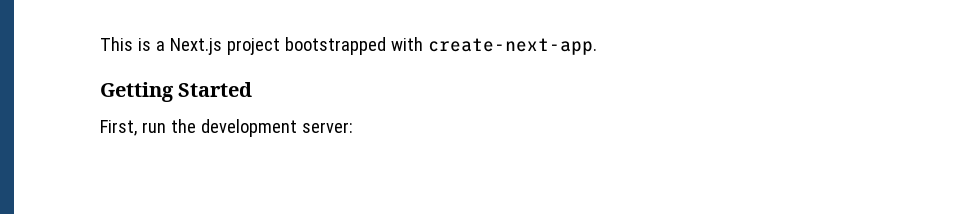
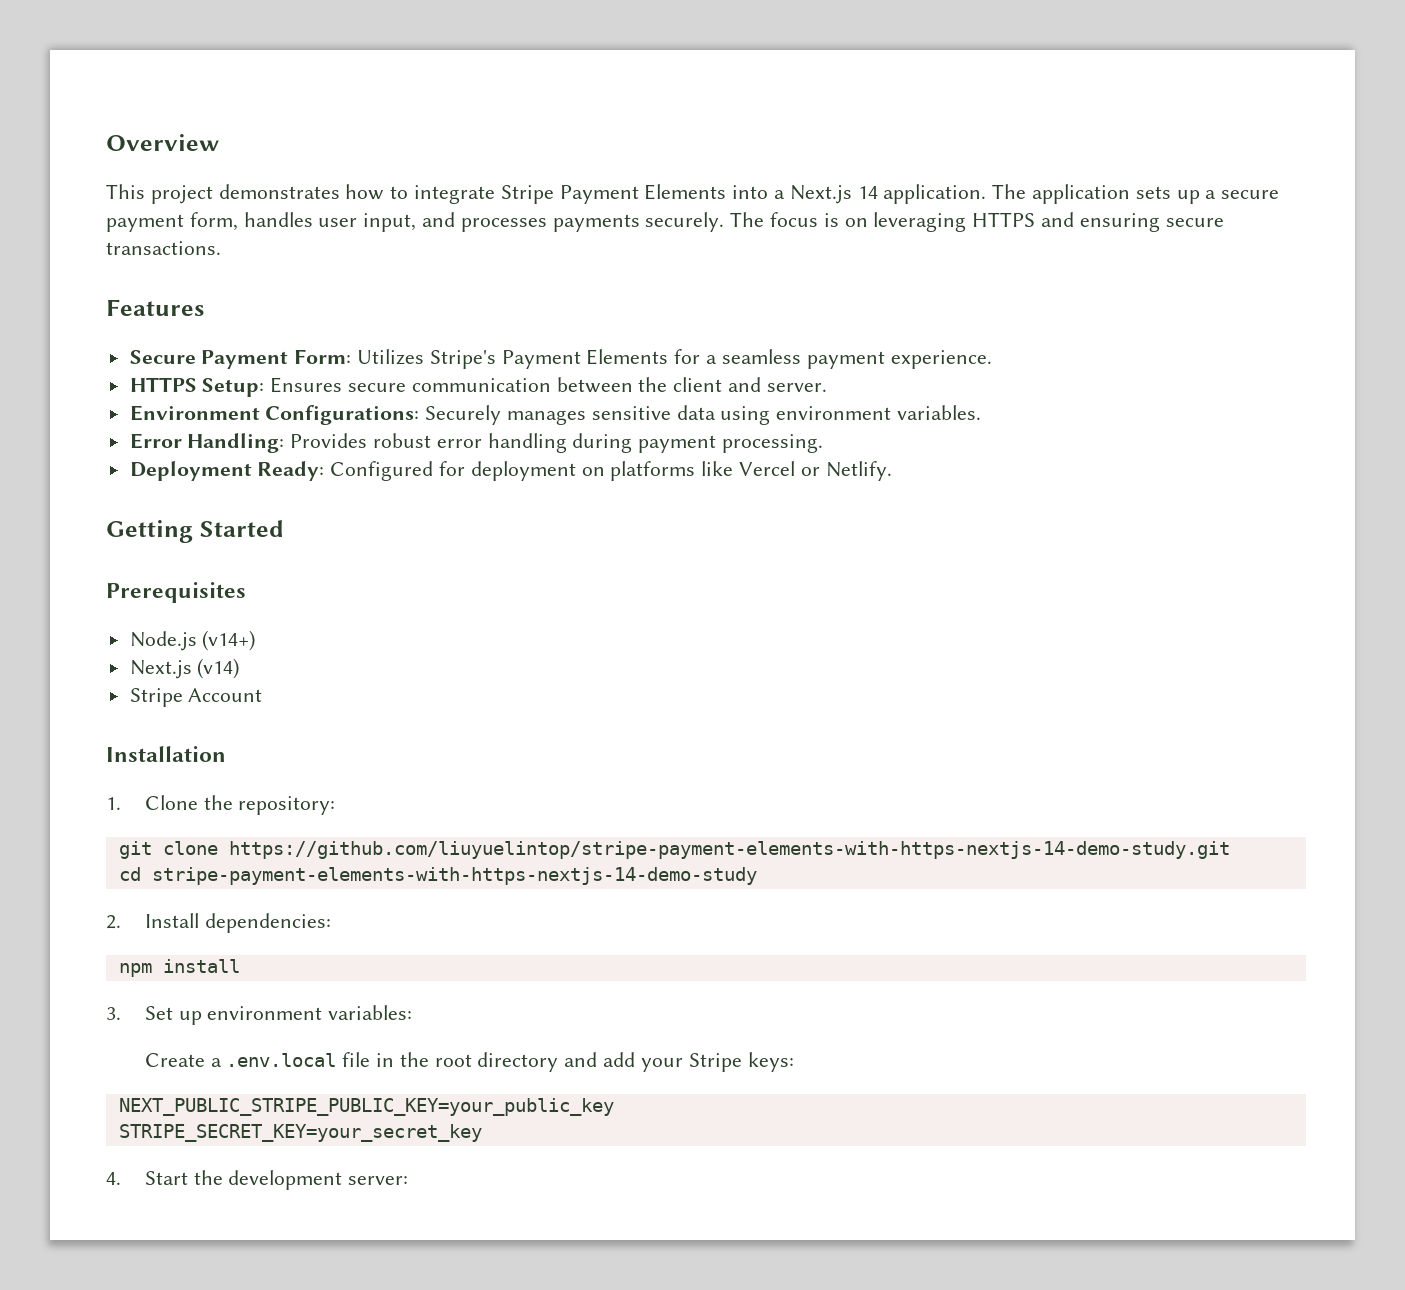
- This is a Next.js project bootstrapped with create-next-app.
+ Overview
+ This project demonstrates how to integrate Stripe Payment Elements into a Next.js 14 application. The application sets up a secure payment form, handles user input, and processes payments securely. The focus is on leveraging HTTPS and ensuring secure transactions.
+ Features
+ Secure Payment Form: Utilizes Stripe's Payment Elements for a seamless payment experience.
+ HTTPS Setup: Ensures secure communication between the client and server.
+ Environment Configurations: Securely manages sensitive data using environment variables.
+ Error Handling: Provides robust error handling during payment processing.
+ Deployment Ready: Configured for deployment on platforms like Vercel or Netlify.
  Getting Started
- First, run the development server:
+ Prerequisites
+ Node.js (v14+)
+ Next.js (v14)
+ Stripe Account
+ Installation
+ 1. Clone the repository:
+ git clone https://github.com/liuyuelintop/stripe-payment-elements-with-https-nextjs-14-demo-study.git
+ cd stripe-payment-elements-with-https-nextjs-14-demo-study
+ 2. Install dependencies:
+ npm install
+ 3. Set up environment variables:
+ Create a .env.local file in the root directory and add your Stripe keys:
+ NEXT_PUBLIC_STRIPE_PUBLIC_KEY=your_public_key
+ STRIPE_SECRET_KEY=your_secret_key
+ 4. Start the development server:

